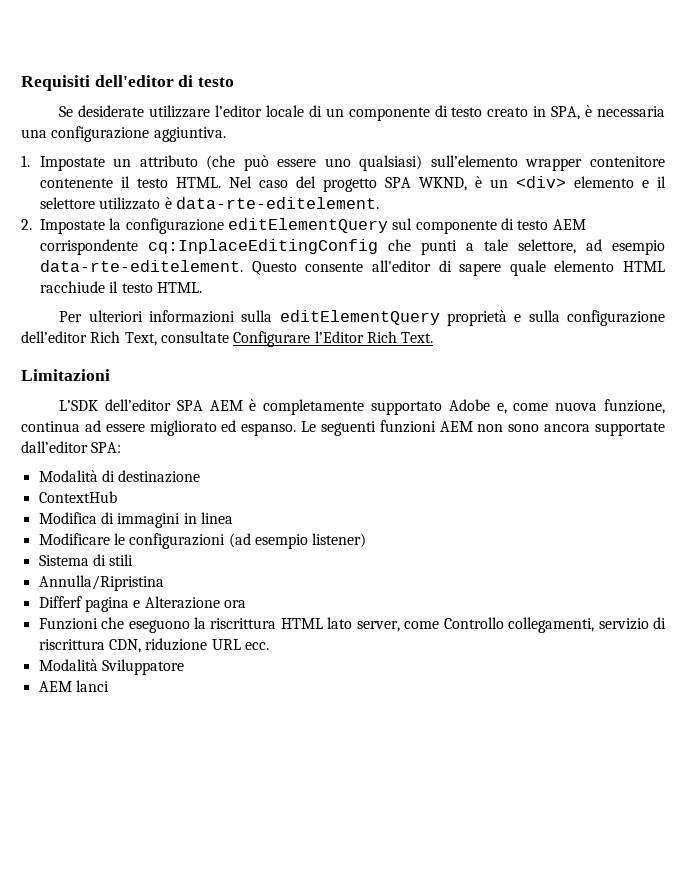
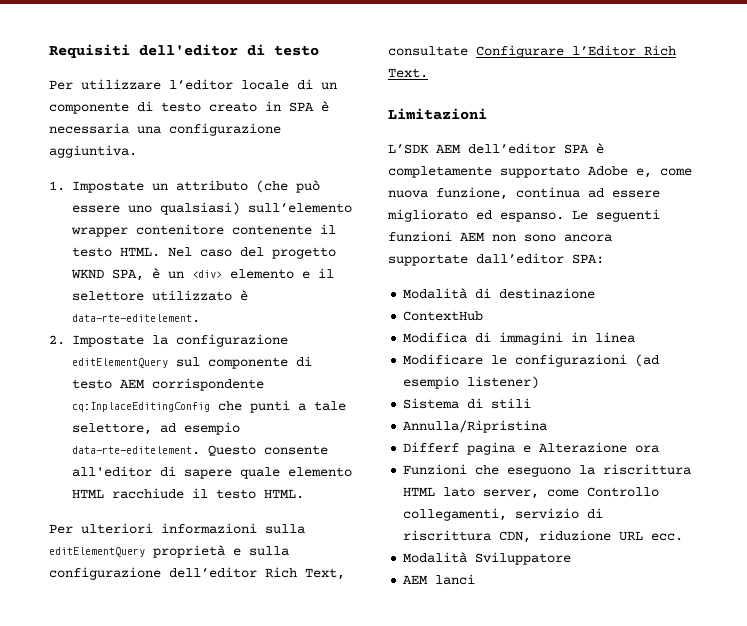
- Se desiderate utilizzare l’editor locale di un componente di testo creato in SPA, è necessaria una configurazione aggiuntiva.
+ Per utilizzare l’editor locale di un componente di testo creato in SPA è necessaria una configurazione aggiuntiva.
- Nel caso del progetto SPA WKND, è un <div> elemento e il selettore utilizzato è data-rte-editelement.
+ Nel caso del progetto WKND SPA, è un <div> elemento e il selettore utilizzato è data-rte-editelement.
- L’SDK dell’editor SPA AEM è completamente supportato Adobe e, come nuova funzione, continua ad essere migliorato ed espanso.
+ L’SDK AEM dell’editor SPA è completamente supportato Adobe e, come nuova funzione, continua ad essere migliorato ed espanso.

